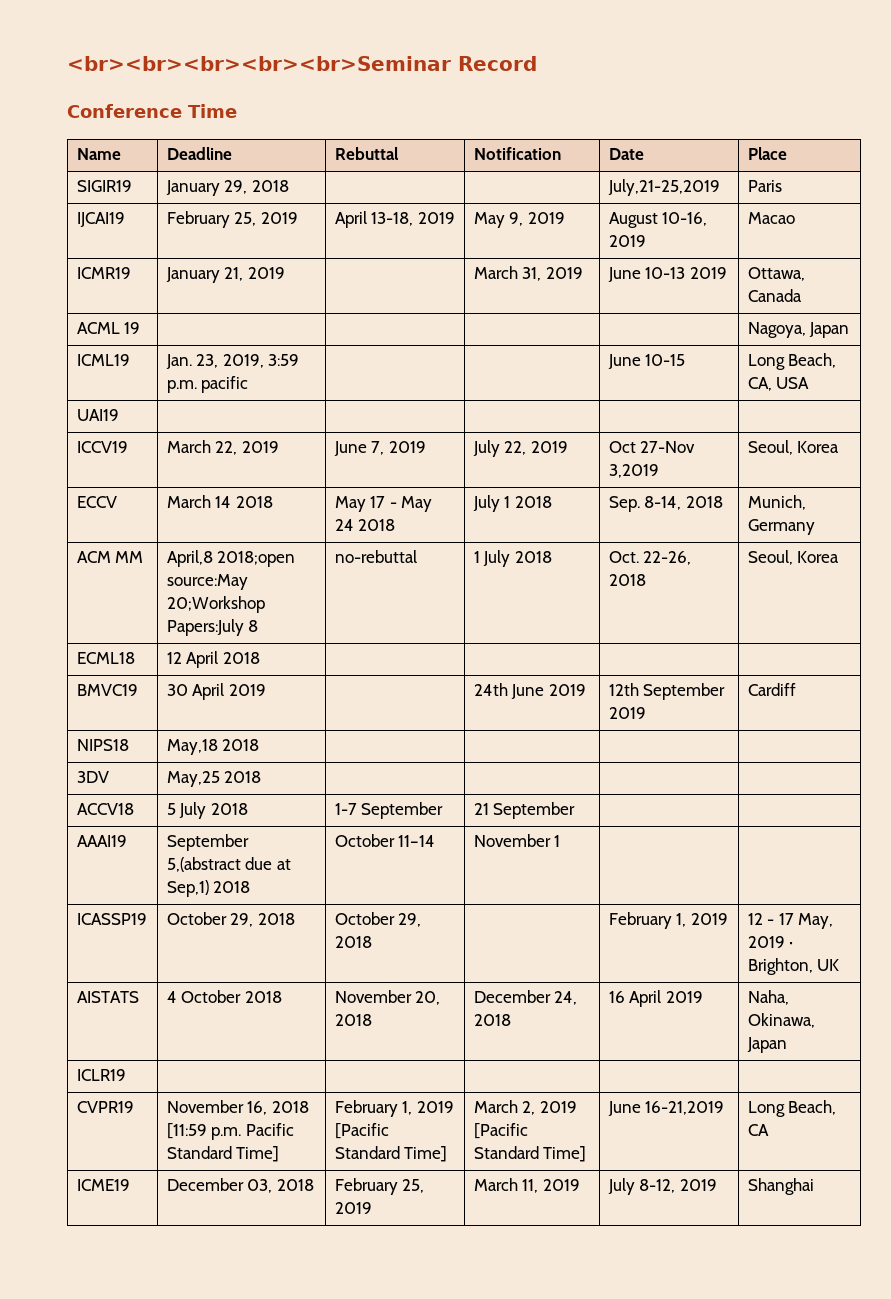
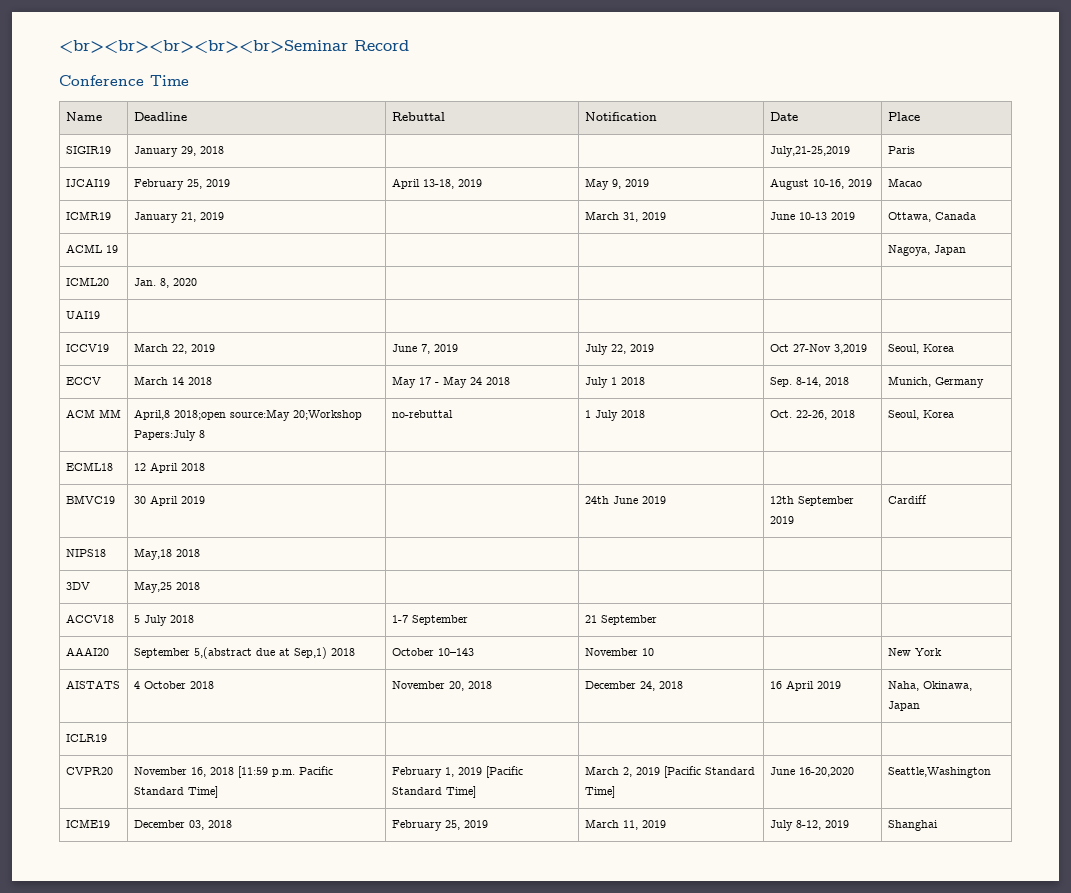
- ICML19 | Jan. 23, 2019, 3:59 p.m. pacific | | | June 10-15 | Long Beach, CA, USA
+ ICML20 | Jan. 8, 2020 | | | |
- AAAI19 | September 5,(abstract due at Sep,1) 2018 | October 11–14 | November 1 | |
- ICASSP19 | October 29, 2018 | October 29, 2018 | | February 1, 2019 | 12 - 17 May, 2019 · Brighton, UK
+ AAAI20 | September 5,(abstract due at Sep,1) 2018 | October 10–143 | November 10 | | New York
- CVPR19 | November 16, 2018 [11:59 p.m. Pacific Standard Time] | February 1, 2019 [Pacific Standard Time] | March 2, 2019 [Pacific Standard Time] | June 16-21,2019 | Long Beach, CA
+ CVPR20 | November 16, 2018 [11:59 p.m. Pacific Standard Time] | February 1, 2019 [Pacific Standard Time] | March 2, 2019 [Pacific Standard Time] | June 16-20,2020 | Seattle,Washington

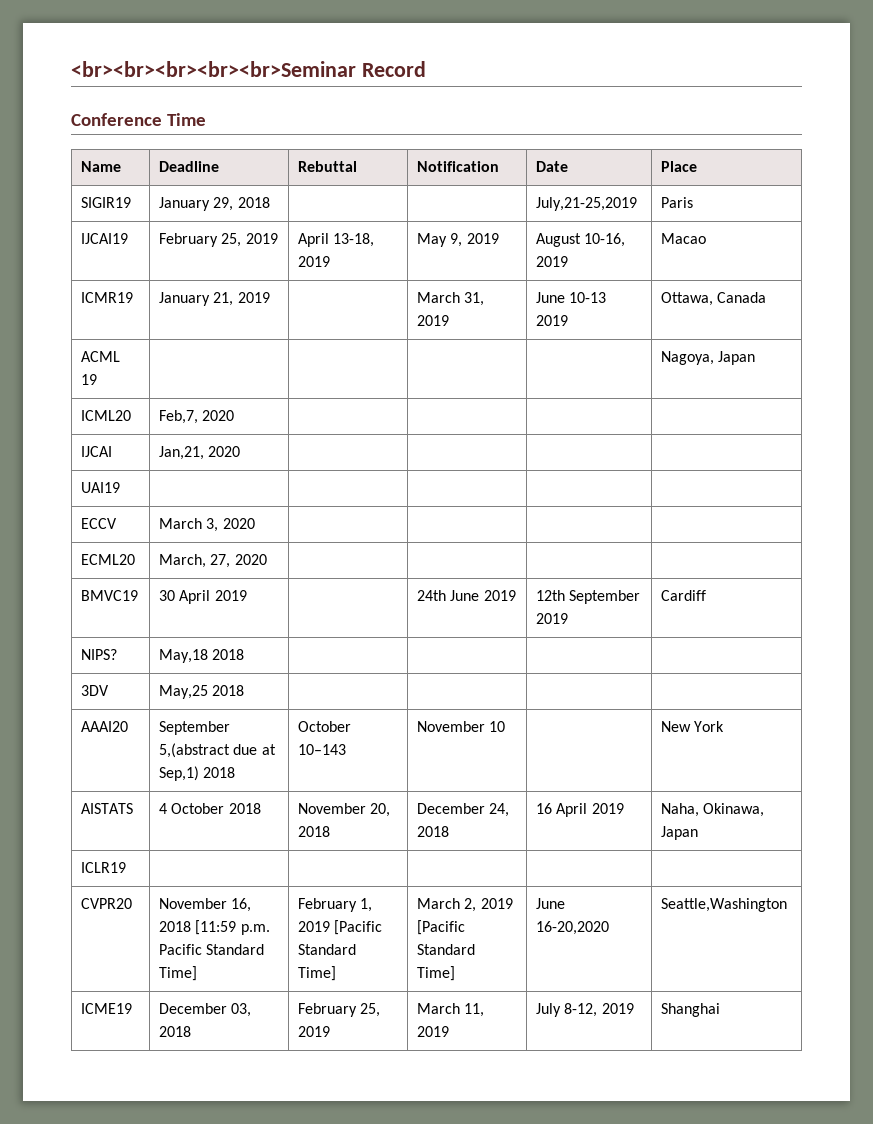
- ICML20 | Jan. 8, 2020 | | | |
+ ICML20 | Feb,7, 2020 | | | |
+ IJCAI | Jan,21, 2020 | | | |
  UAI19 | | | | |
- ICCV19 | March 22, 2019 | June 7, 2019 | July 22, 2019 | Oct 27-Nov 3,2019 | Seoul, Korea
- ECCV | March 14 2018 | May 17 - May 24 2018 | July 1 2018 | Sep. 8-14, 2018 | Munich, Germany
- ACM MM | April,8 2018;open source:May 20;Workshop Papers:July 8 | no-rebuttal | 1 July 2018 | Oct. 22-26, 2018 | Seoul, Korea
- ECML18 | 12 April 2018 | | | |
+ ECCV | March 3, 2020 | | | |
+ ECML20 | March, 27, 2020 | | | |
- NIPS18 | May,18 2018 | | | |
+ NIPS? | May,18 2018 | | | |
- ACCV18 | 5 July 2018 | 1-7 September | 21 September | |

